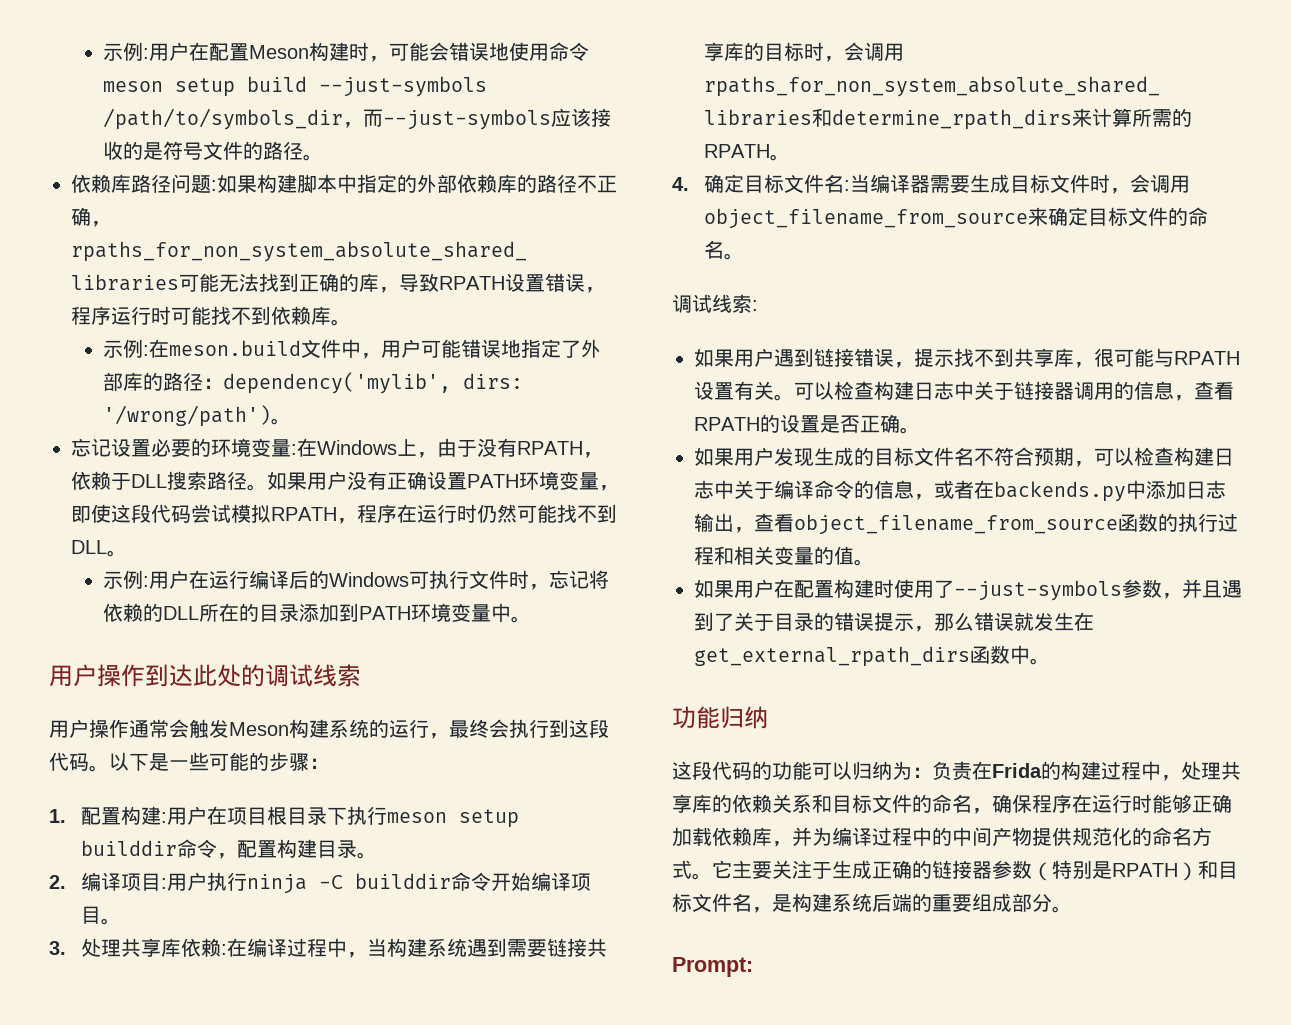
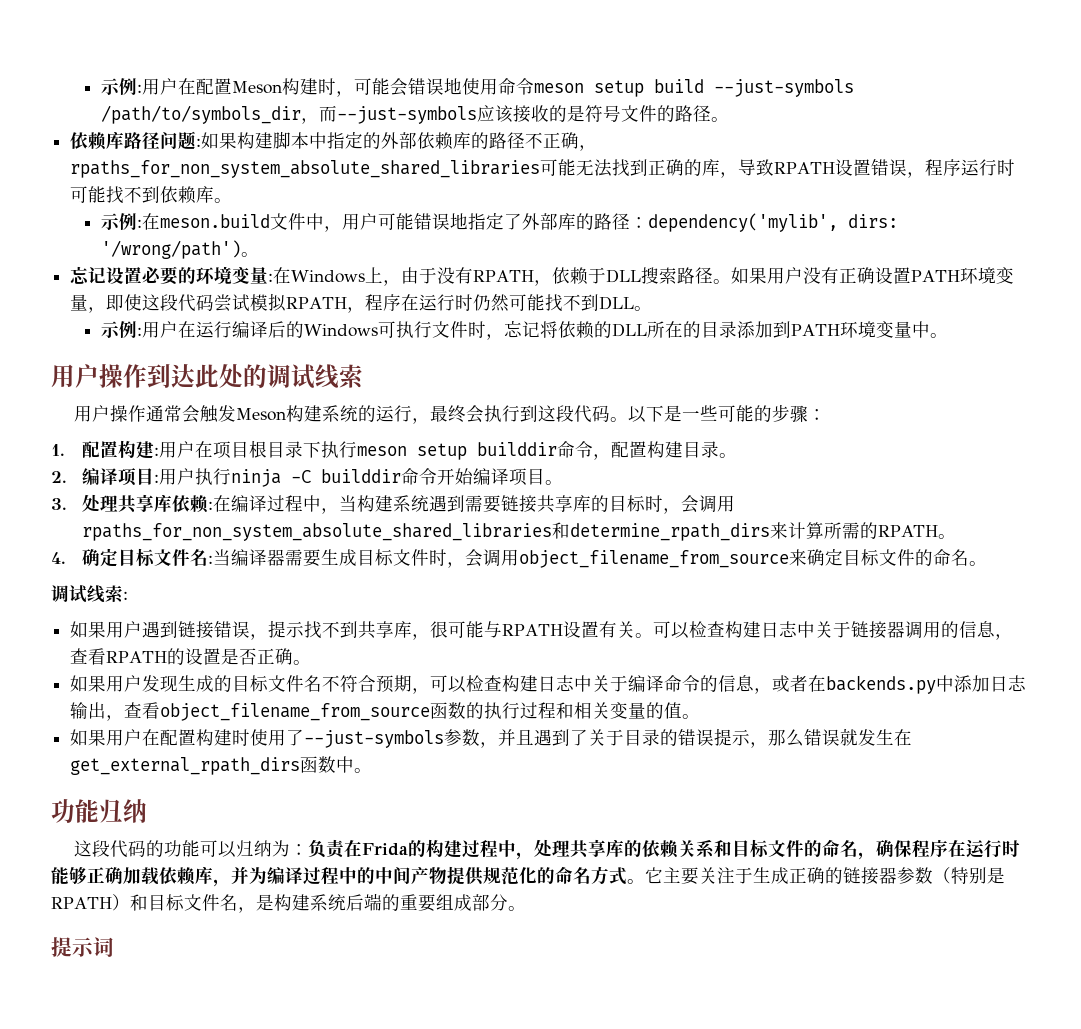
- Prompt:
+ 提示词

